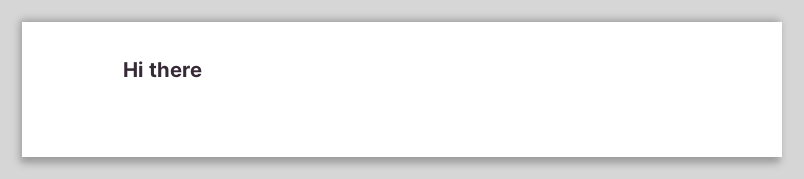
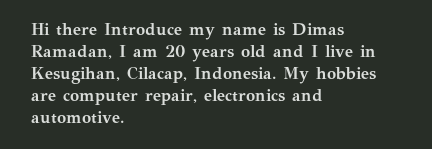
- Hi there
+ Hi there Introduce my name is Dimas Ramadan, I am 20 years old and I live in Kesugihan, Cilacap, Indonesia. My hobbies are computer repair, electronics and automotive.

